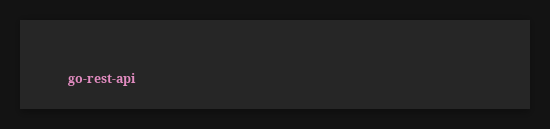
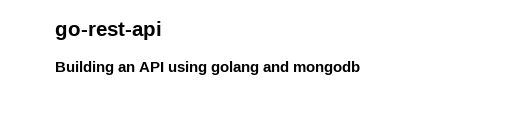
+ Building an API using golang and mongodb

